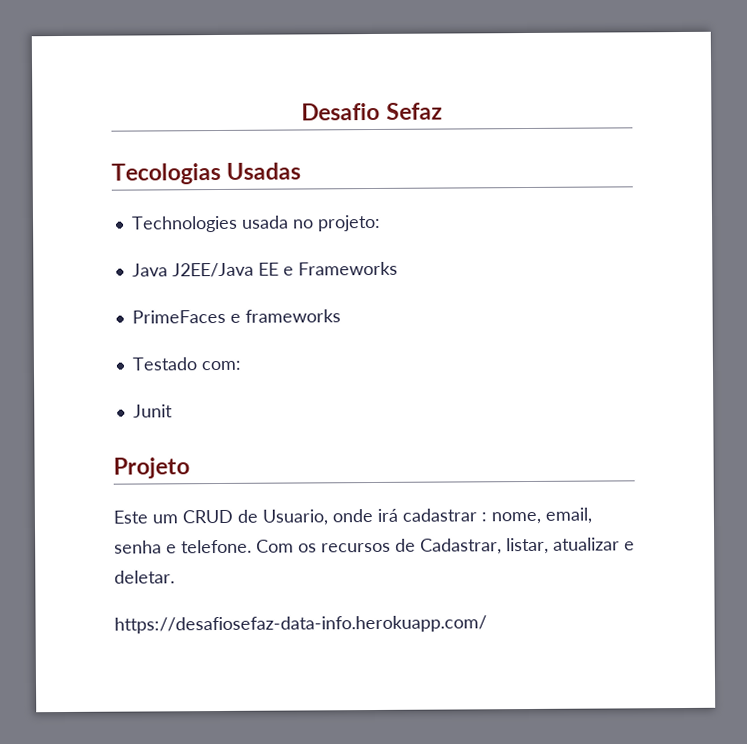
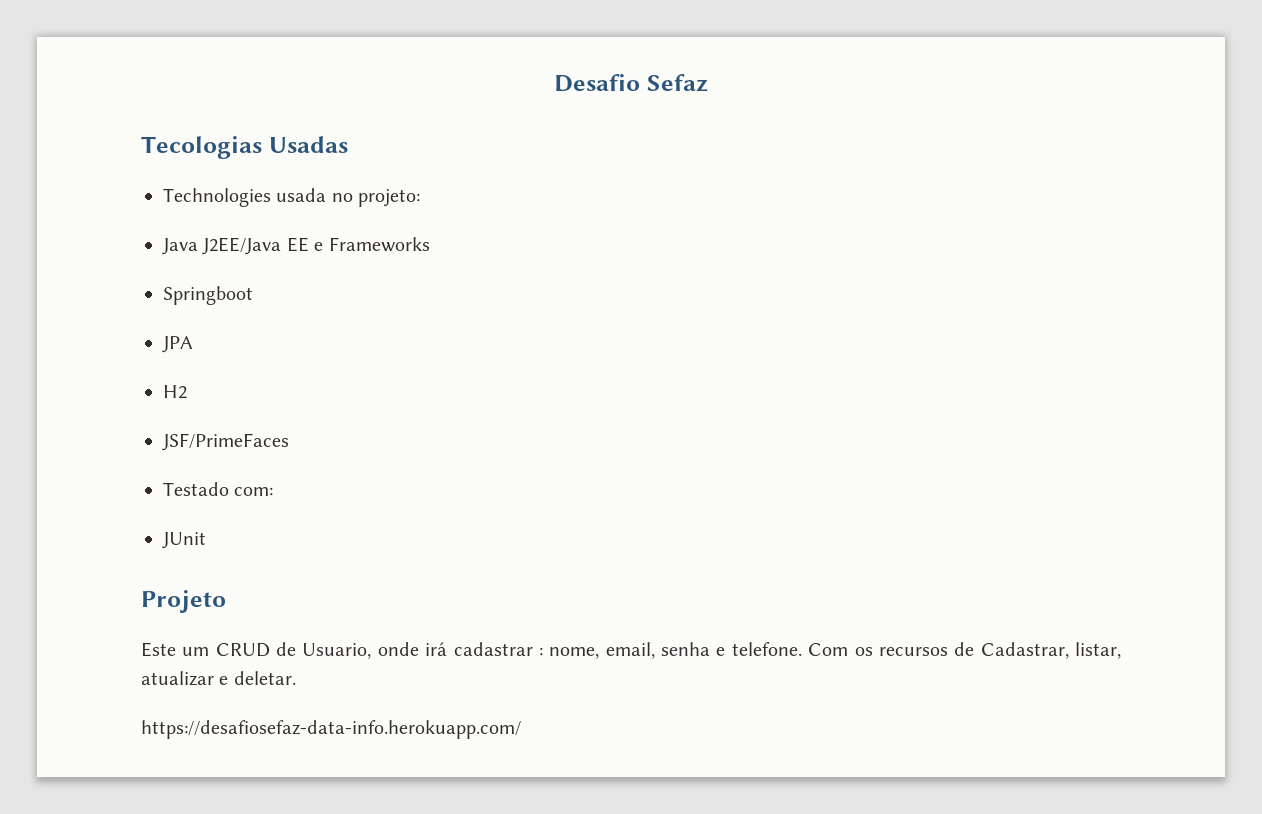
- PrimeFaces e frameworks
+ Springboot
+ JPA
+ H2
+ JSF/PrimeFaces
- Junit
+ JUnit

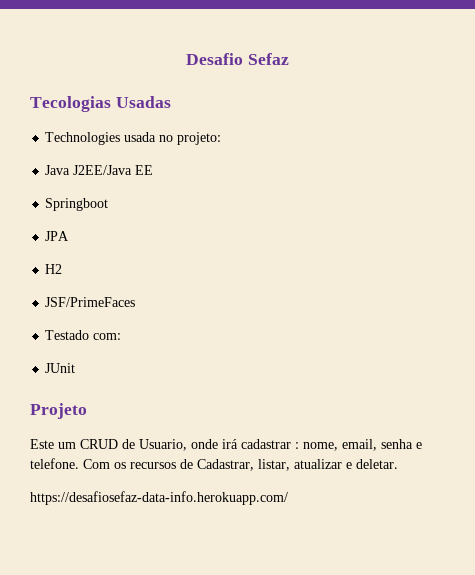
- Java J2EE/Java EE e Frameworks
+ Java J2EE/Java EE

